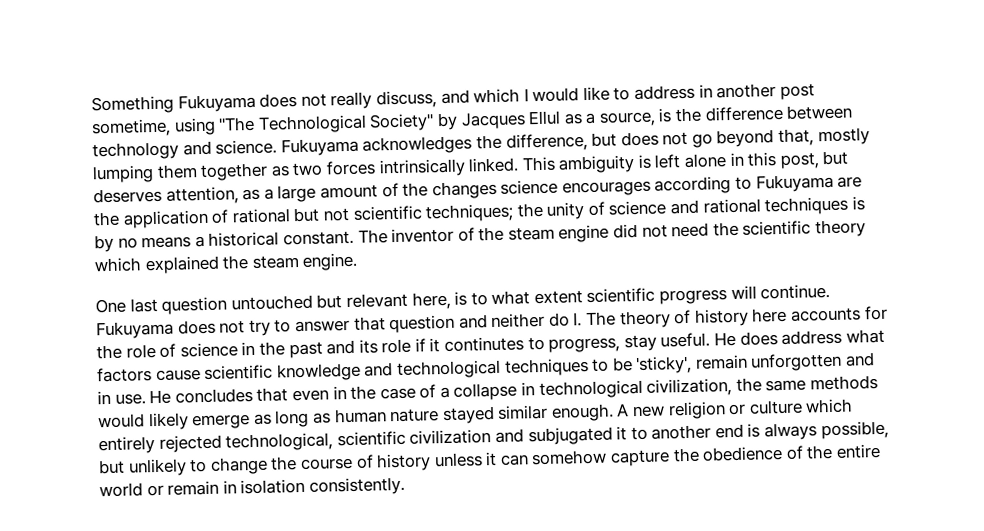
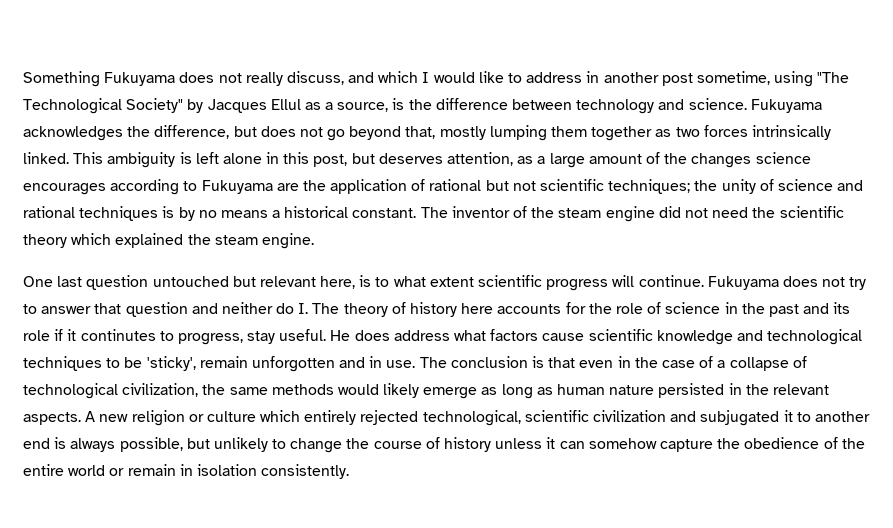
- He concludes that even in the case of a collapse in technological civilization, the same methods would likely emerge as long as human nature stayed similar enough.
+ The conclusion is that even in the case of a collapse of technological civilization, the same methods would likely emerge as long as human nature persisted in the relevant aspects.

